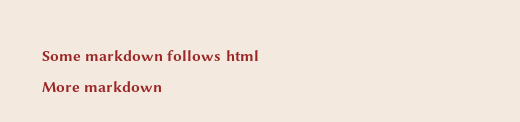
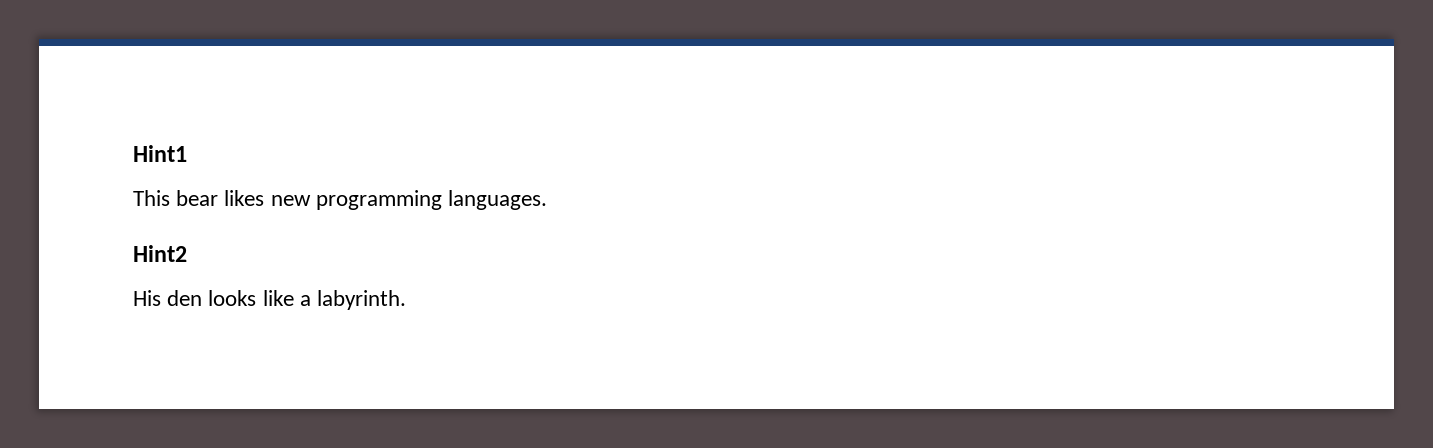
- Some markdown follows html
- More markdown
+ Hint1
+ This bear likes new programming languages.
+ Hint2
+ His den looks like a labyrinth.

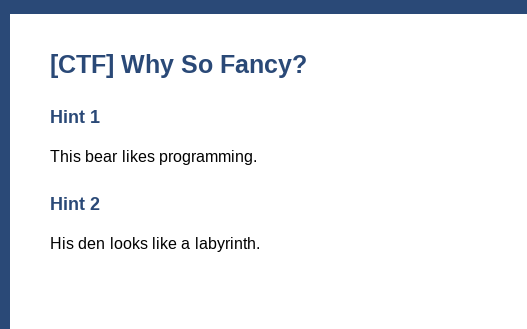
- Hint1
+ [CTF] Why So Fancy?
+ Hint 1
- This bear likes new programming languages.
- Hint2
+ This bear likes programming.
+ Hint 2

